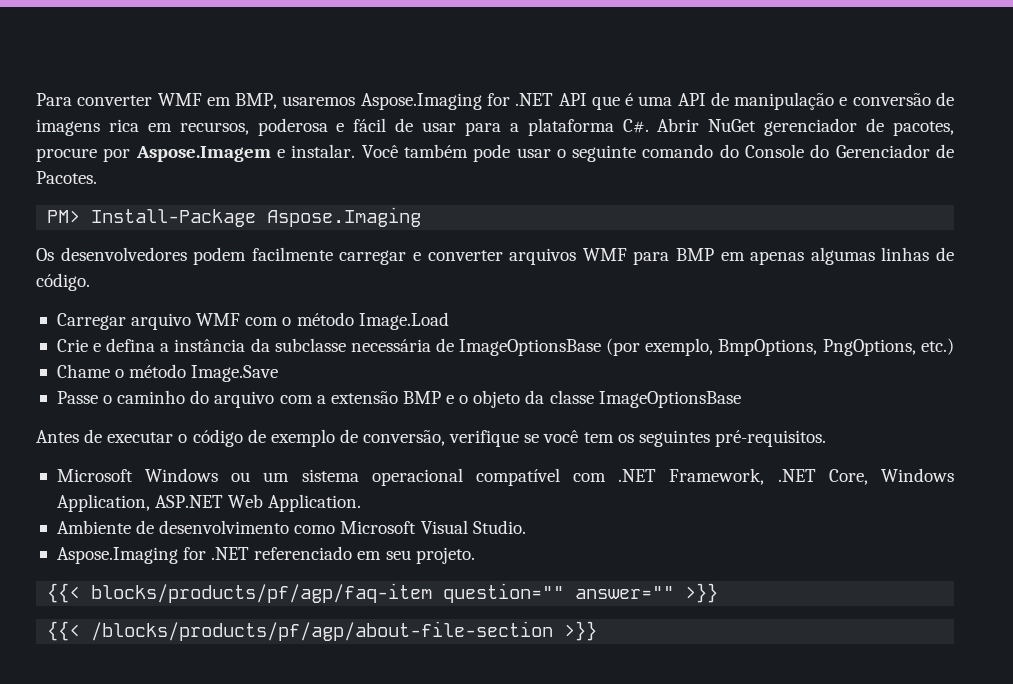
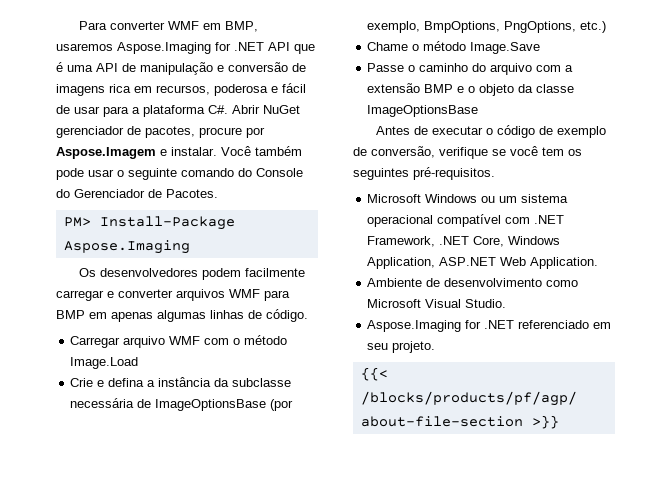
- {{< blocks/products/pf/agp/faq-item question="" answer="" >}}

